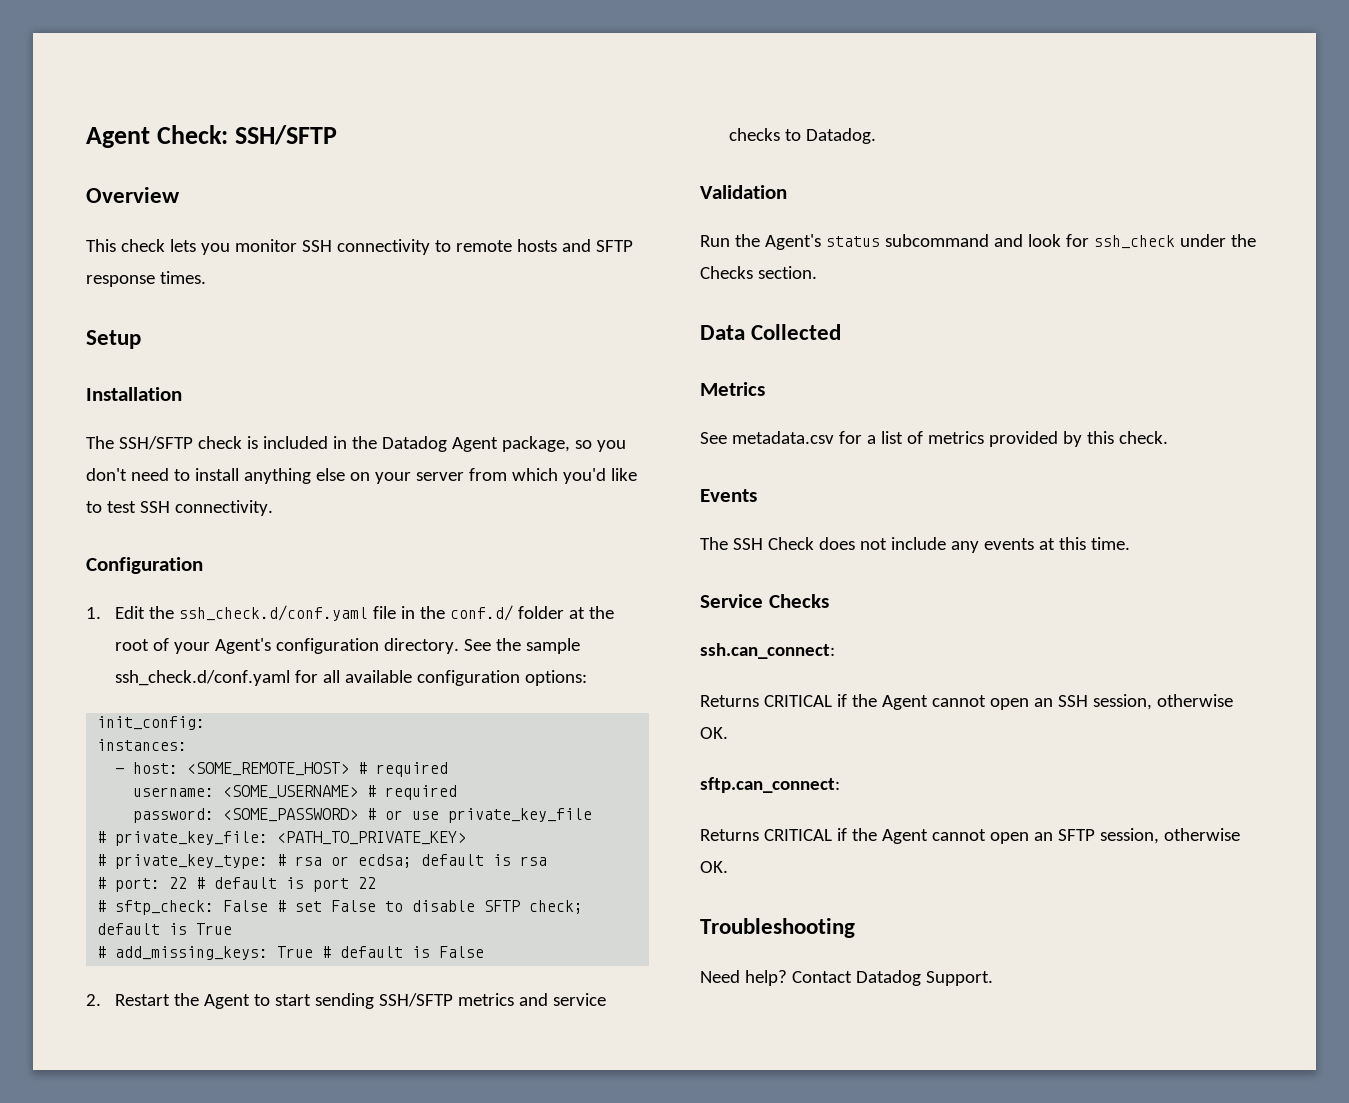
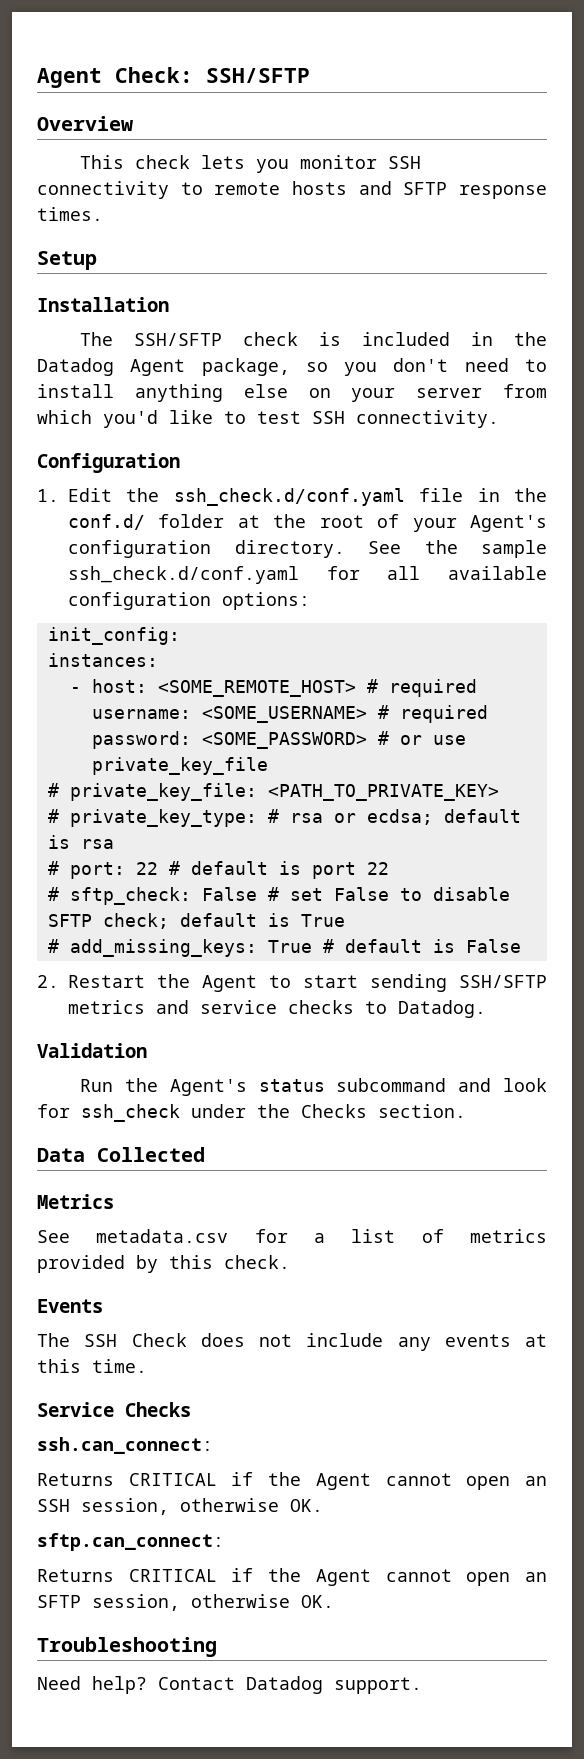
- Contact Datadog Support.
+ Contact Datadog support.

